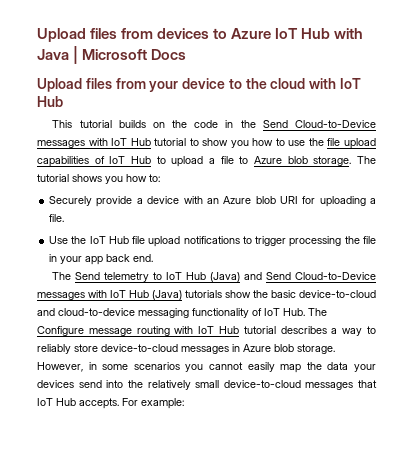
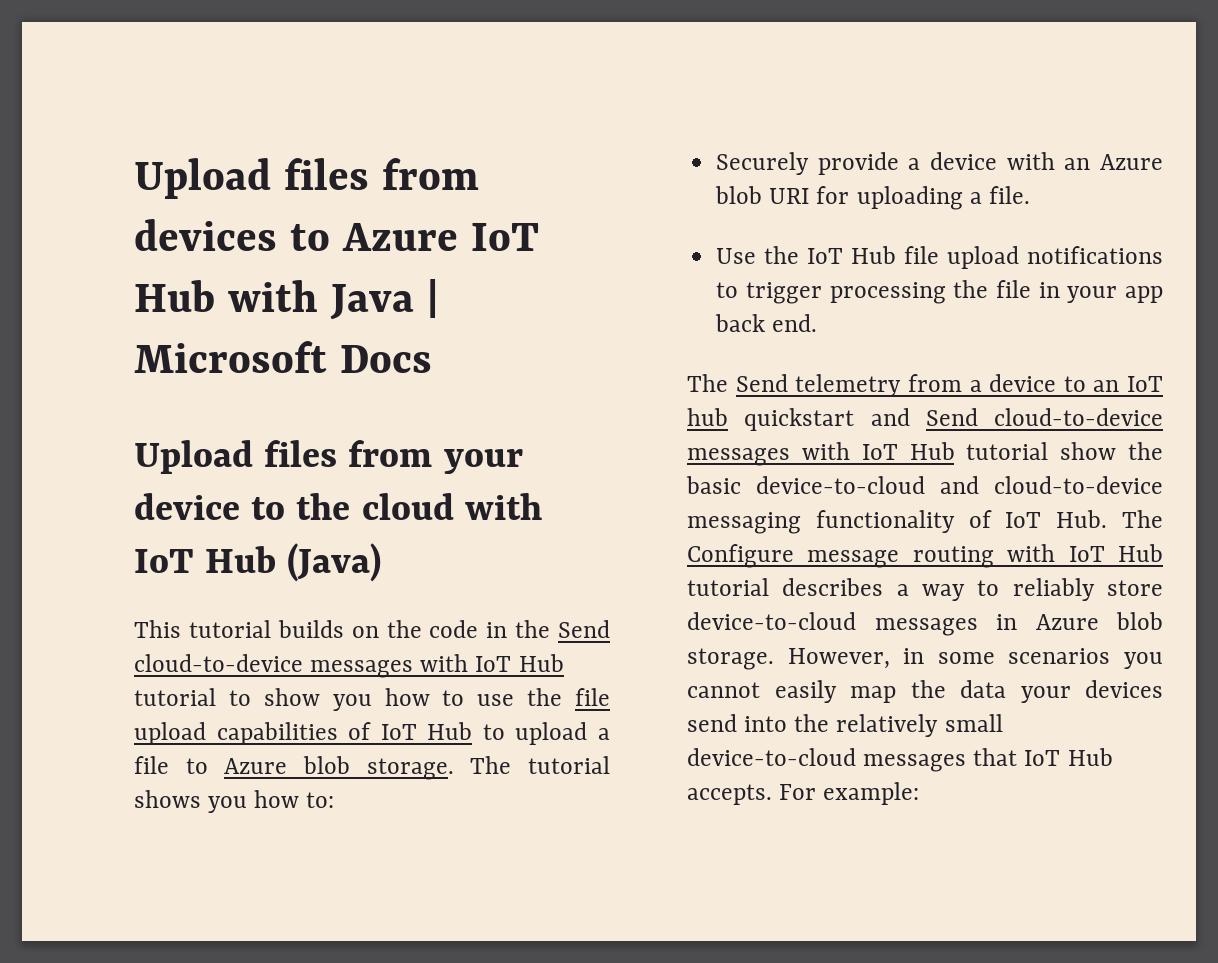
- Upload files from your device to the cloud with IoT Hub
+ Upload files from your device to the cloud with IoT Hub (Java)
- This tutorial builds on the code in the Send Cloud-to-Device messages with IoT Hub tutorial to show you how to use the file upload capabilities of IoT Hub to upload a file to Azure blob storage.
+ This tutorial builds on the code in the Send cloud-to-device messages with IoT Hub tutorial to show you how to use the file upload capabilities of IoT Hub to upload a file to Azure blob storage.
- The Send telemetry to IoT Hub (Java) and Send Cloud-to-Device messages with IoT Hub (Java) tutorials show the basic device-to-cloud and cloud-to-device messaging functionality of IoT Hub. The Configure message routing with IoT Hub tutorial describes a way to reliably store device-to-cloud messages in Azure blob storage.
+ The Send telemetry from a device to an IoT hub quickstart and Send cloud-to-device messages with IoT Hub tutorial show the basic device-to-cloud and cloud-to-device messaging functionality of IoT Hub. The Configure message routing with IoT Hub tutorial describes a way to reliably store device-to-cloud messages in Azure blob storage.

